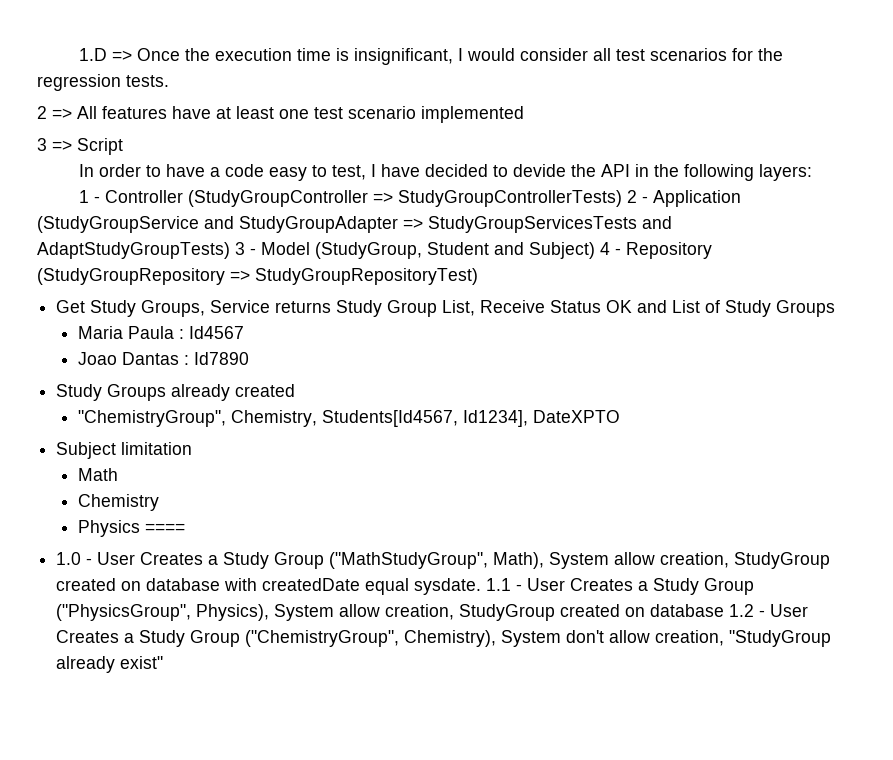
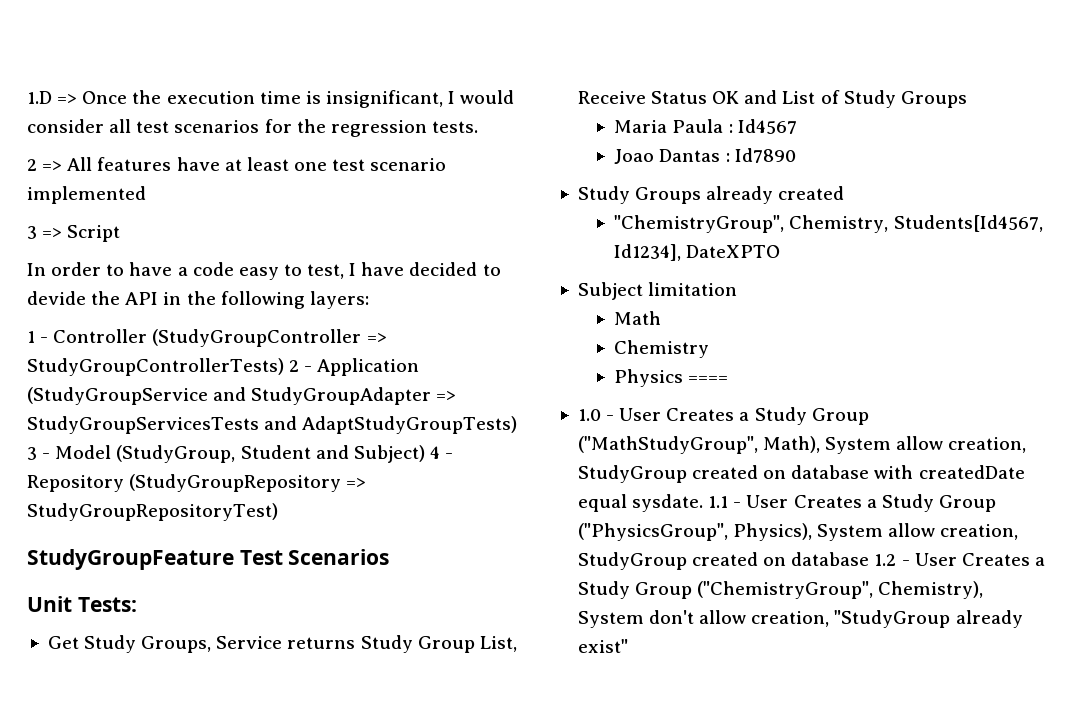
+ StudyGroupFeature Test Scenarios
+ Unit Tests:

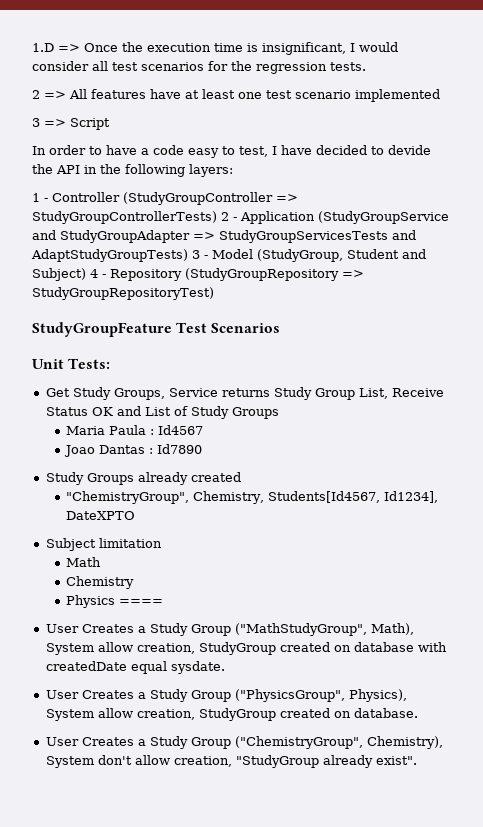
- 1.0 - User Creates a Study Group ("MathStudyGroup", Math), System allow creation, StudyGroup created on database with createdDate equal sysdate. 1.1 - User Creates a Study Group ("PhysicsGroup", Physics), System allow creation, StudyGroup created on database 1.2 - User Creates a Study Group ("ChemistryGroup", Chemistry), System don't allow creation, "StudyGroup already exist"
+ User Creates a Study Group ("MathStudyGroup", Math), System allow creation, StudyGroup created on database with createdDate equal sysdate.
+ User Creates a Study Group ("PhysicsGroup", Physics), System allow creation, StudyGroup created on database.
+ User Creates a Study Group ("ChemistryGroup", Chemistry), System don't allow creation, "StudyGroup already exist".

